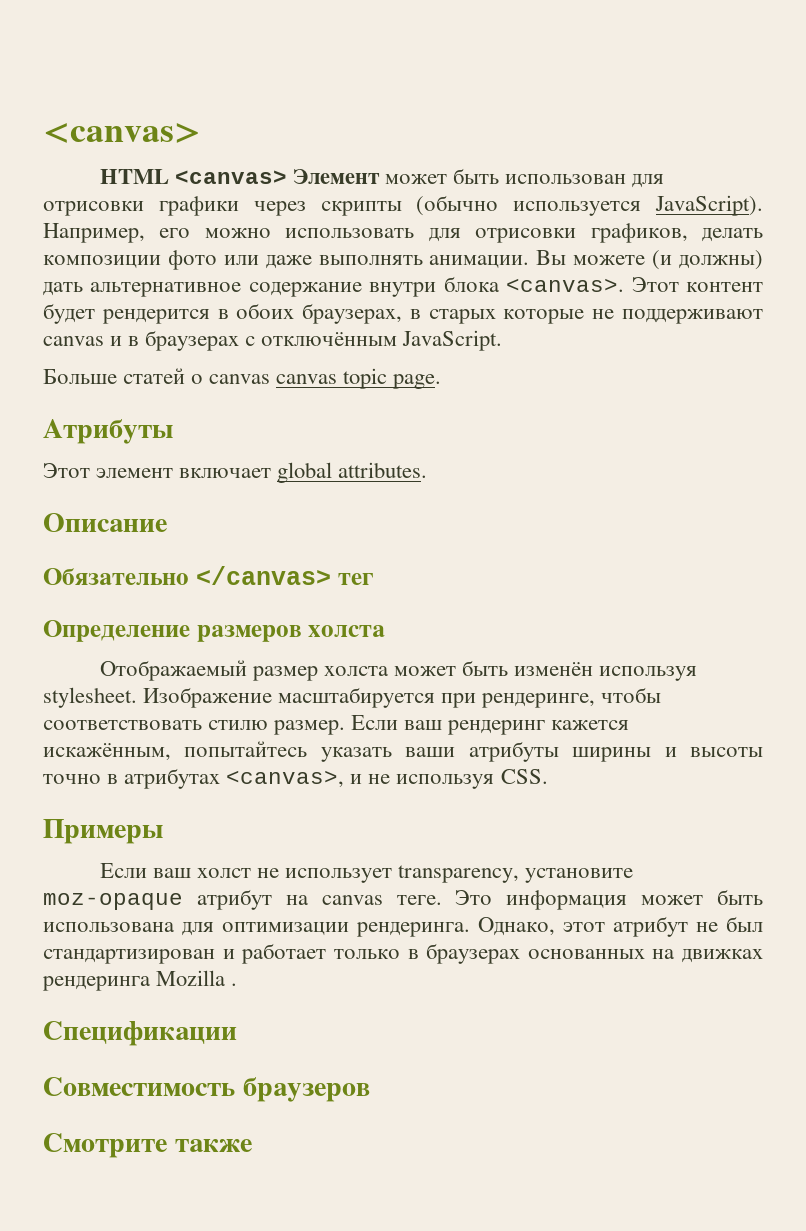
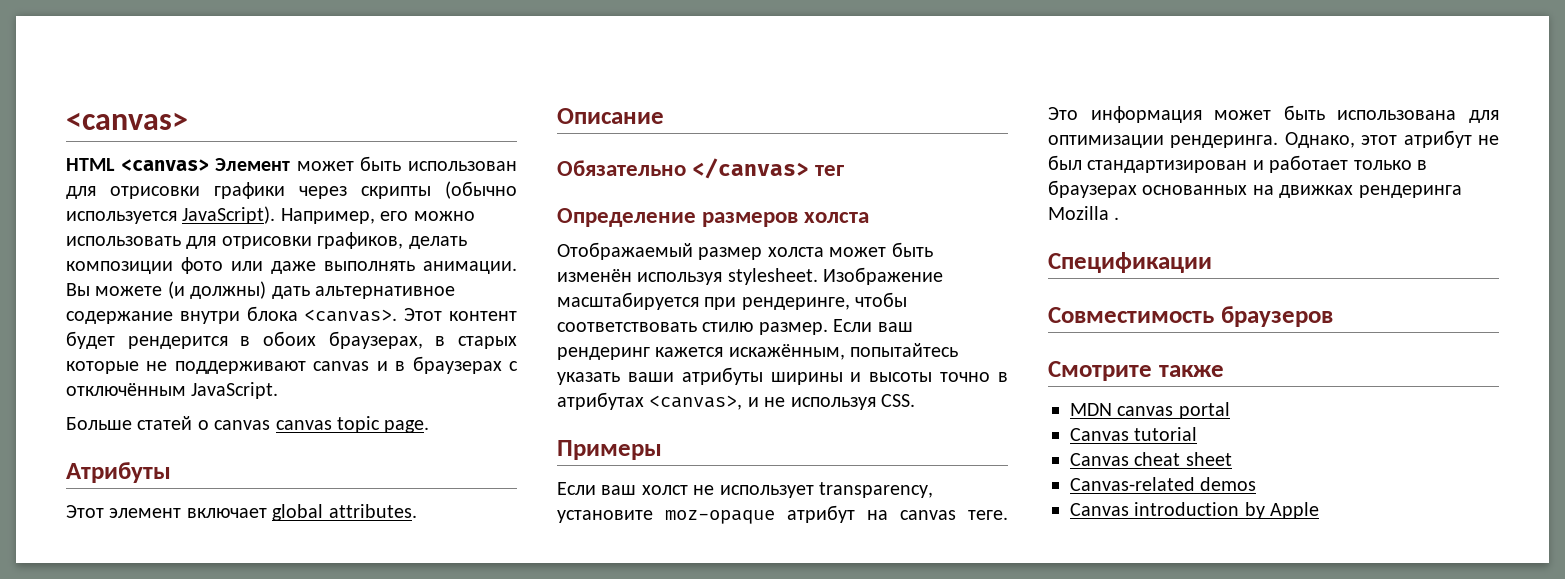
+ MDN canvas portal
+ Canvas tutorial
+ Canvas cheat sheet
+ Canvas-related demos
+ Canvas introduction by Apple

